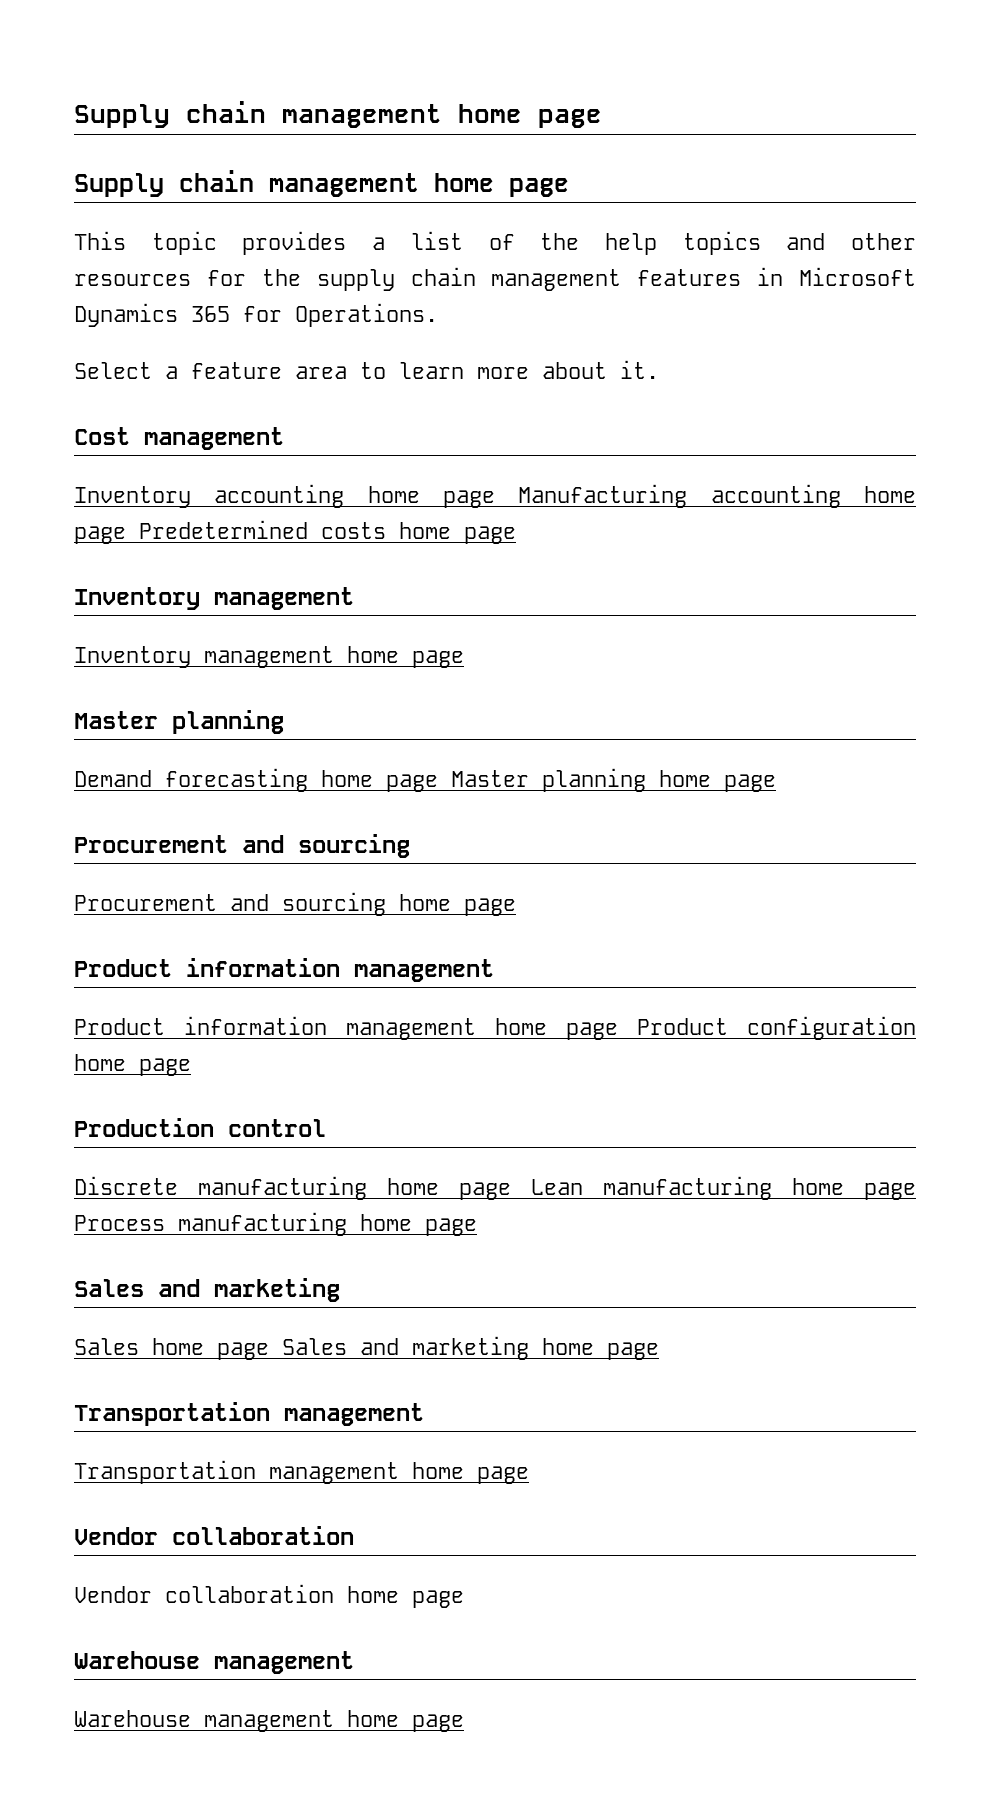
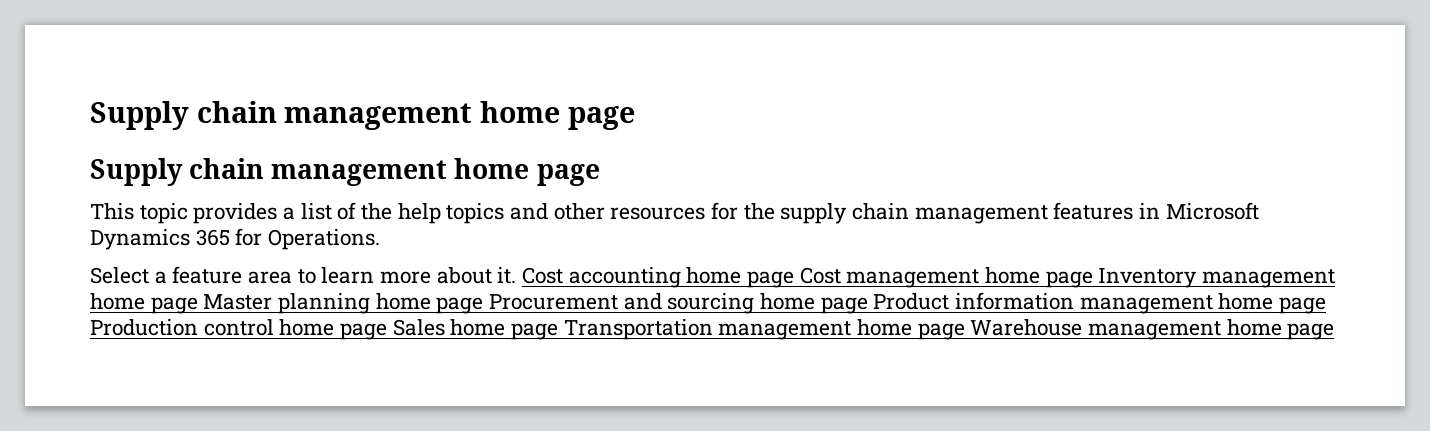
- Select a feature area to learn more about it.
- Cost management
- Inventory accounting home page Manufacturing accounting home page Predetermined costs home page
- Inventory management
- Inventory management home page
- Master planning
- Demand forecasting home page Master planning home page
- Procurement and sourcing
- Procurement and sourcing home page
- Product information management
- Product information management home page Product configuration home page
- Production control
- Discrete manufacturing home page Lean manufacturing home page Process manufacturing home page
- Sales and marketing
- Sales home page Sales and marketing home page
- Transportation management
- Transportation management home page
- Vendor collaboration
- Vendor collaboration home page
- Warehouse management
- Warehouse management home page
+ Select a feature area to learn more about it. Cost accounting home page Cost management home page Inventory management home page Master planning home page Procurement and sourcing home page Product information management home page Production control home page Sales home page Transportation management home page Warehouse management home page

